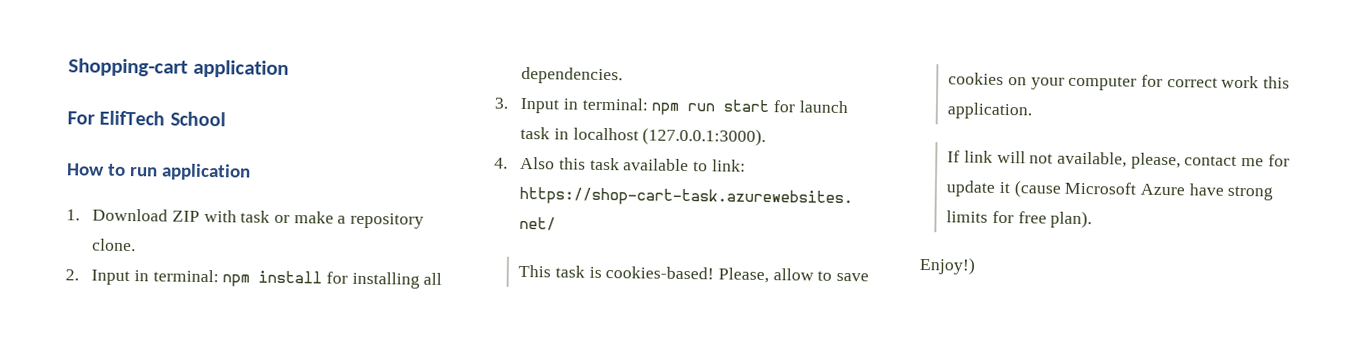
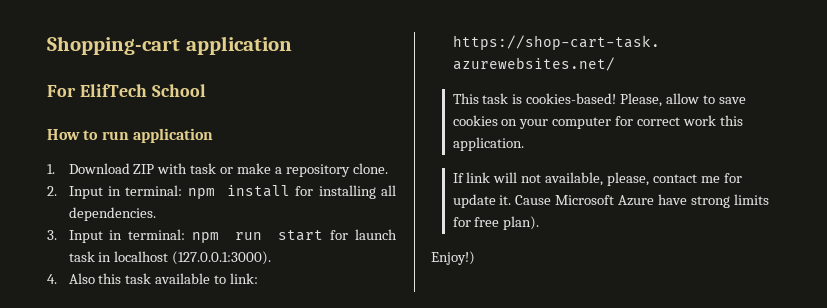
- If link will not available, please, contact me for update it (cause Microsoft Azure have strong limits for free plan).
+ If link will not available, please, contact me for update it. Cause Microsoft Azure have strong limits for free plan).

